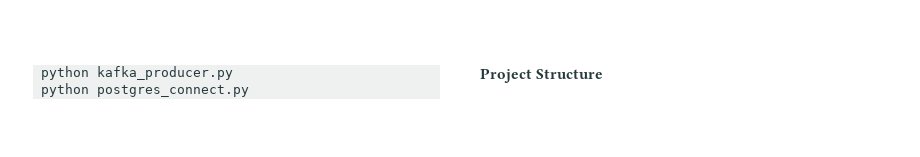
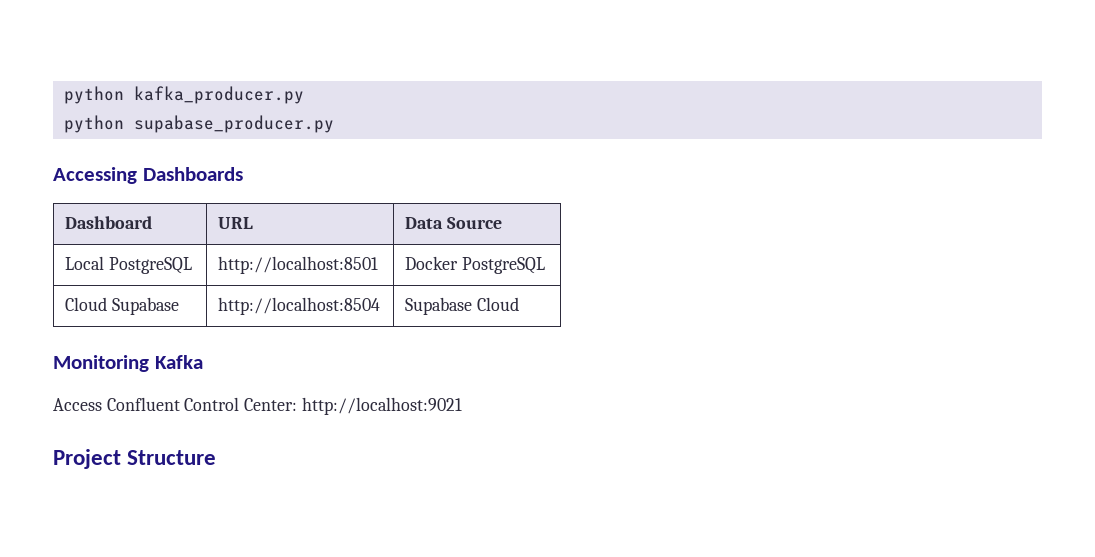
- python postgres_connect.py
+ python supabase_producer.py
+ Accessing Dashboards
+ Dashboard | URL | Data Source
+ Local PostgreSQL | http://localhost:8501 | Docker PostgreSQL
+ Cloud Supabase | http://localhost:8504 | Supabase Cloud
+ Monitoring Kafka
+ Access Confluent Control Center: http://localhost:9021

